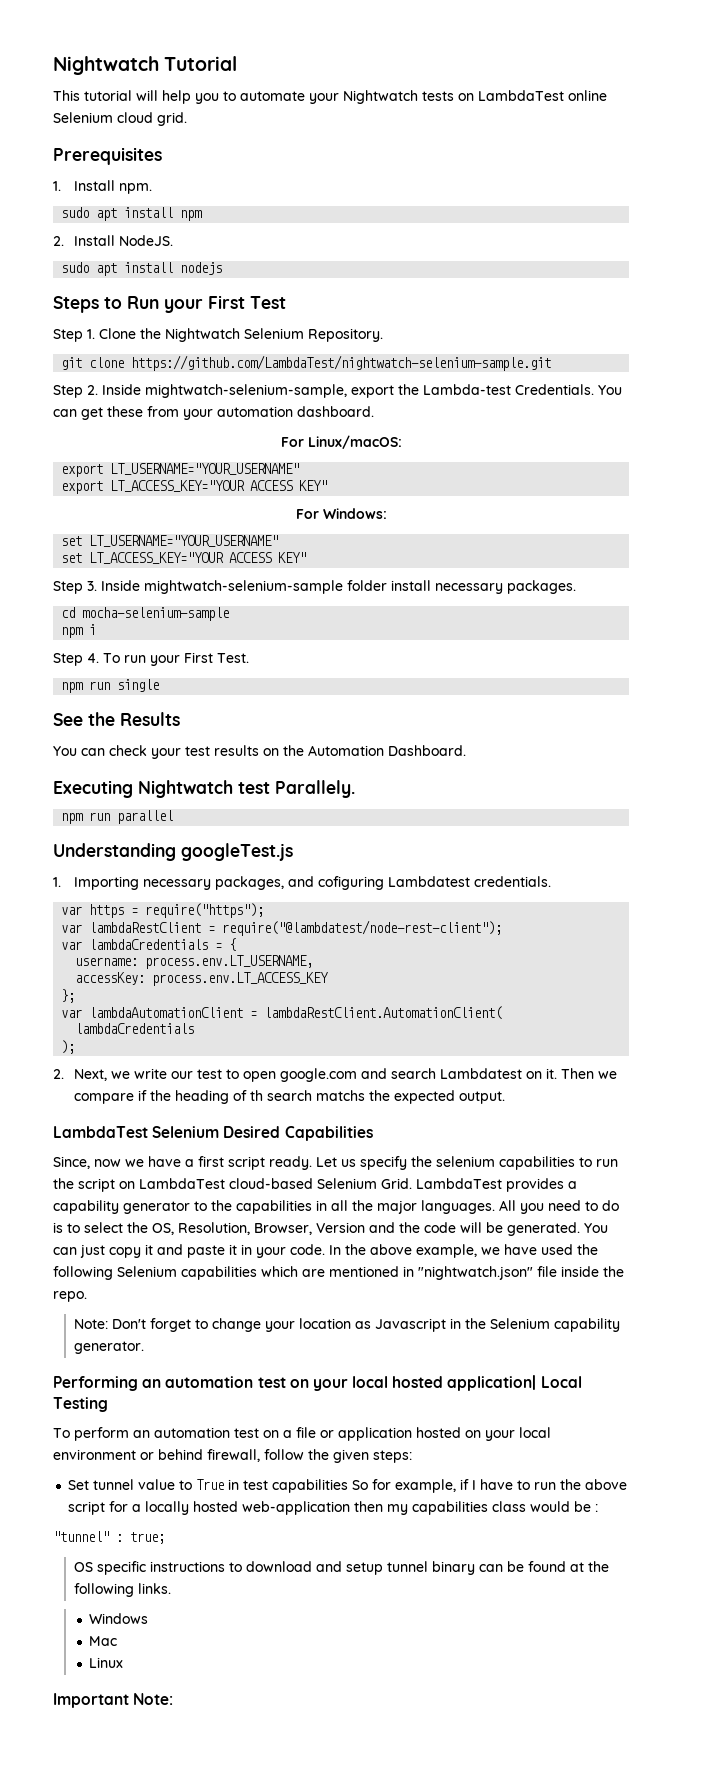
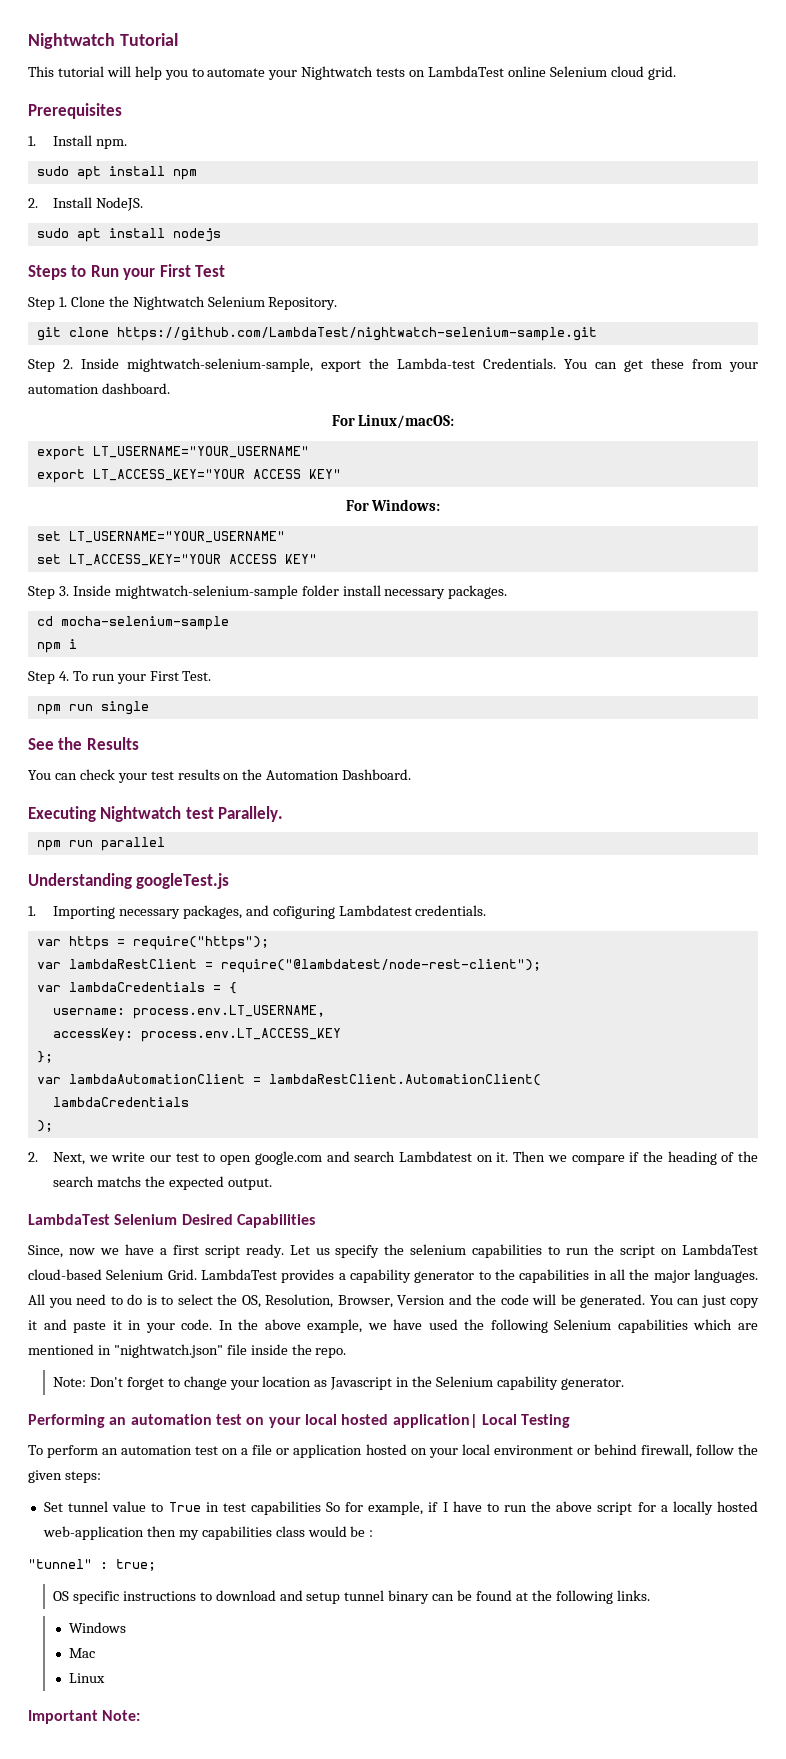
- Then we compare if the heading of th search matchs the expected output.
+ Then we compare if the heading of the search matchs the expected output.

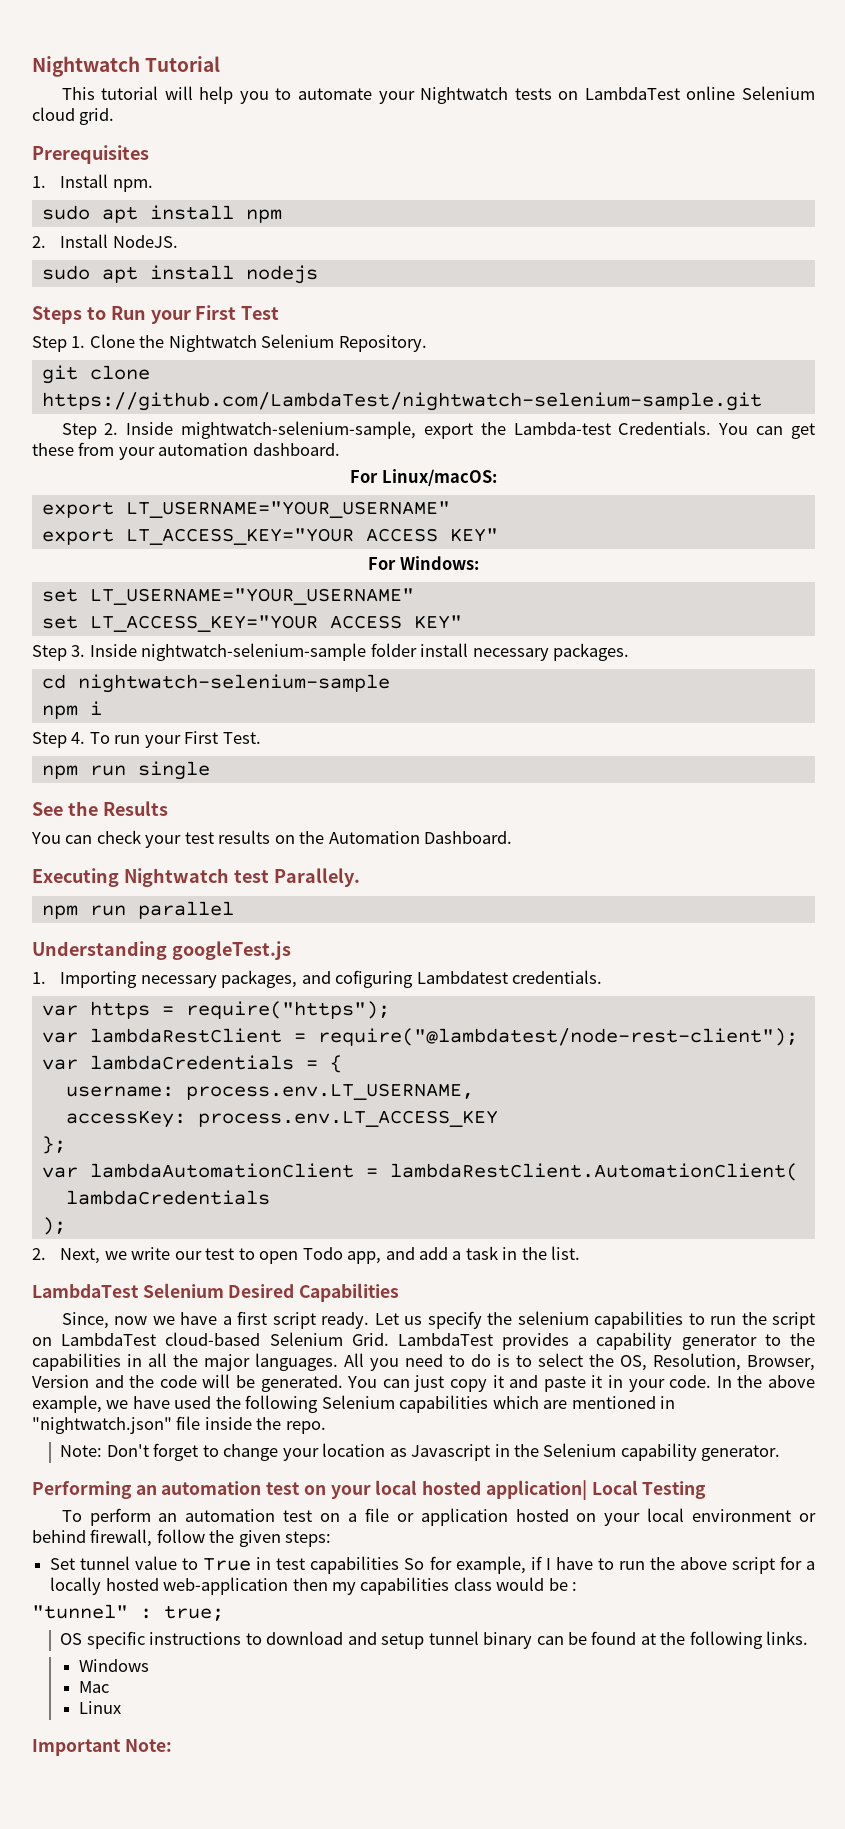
- Step 3. Inside mightwatch-selenium-sample folder install necessary packages.
+ Step 3. Inside nightwatch-selenium-sample folder install necessary packages.
- cd mocha-selenium-sample
+ cd nightwatch-selenium-sample
- 2. Next, we write our test to open google.com and search Lambdatest on it. Then we compare if the heading of the search matchs the expected output.
+ 2. Next, we write our test to open Todo app, and add a task in the list.

